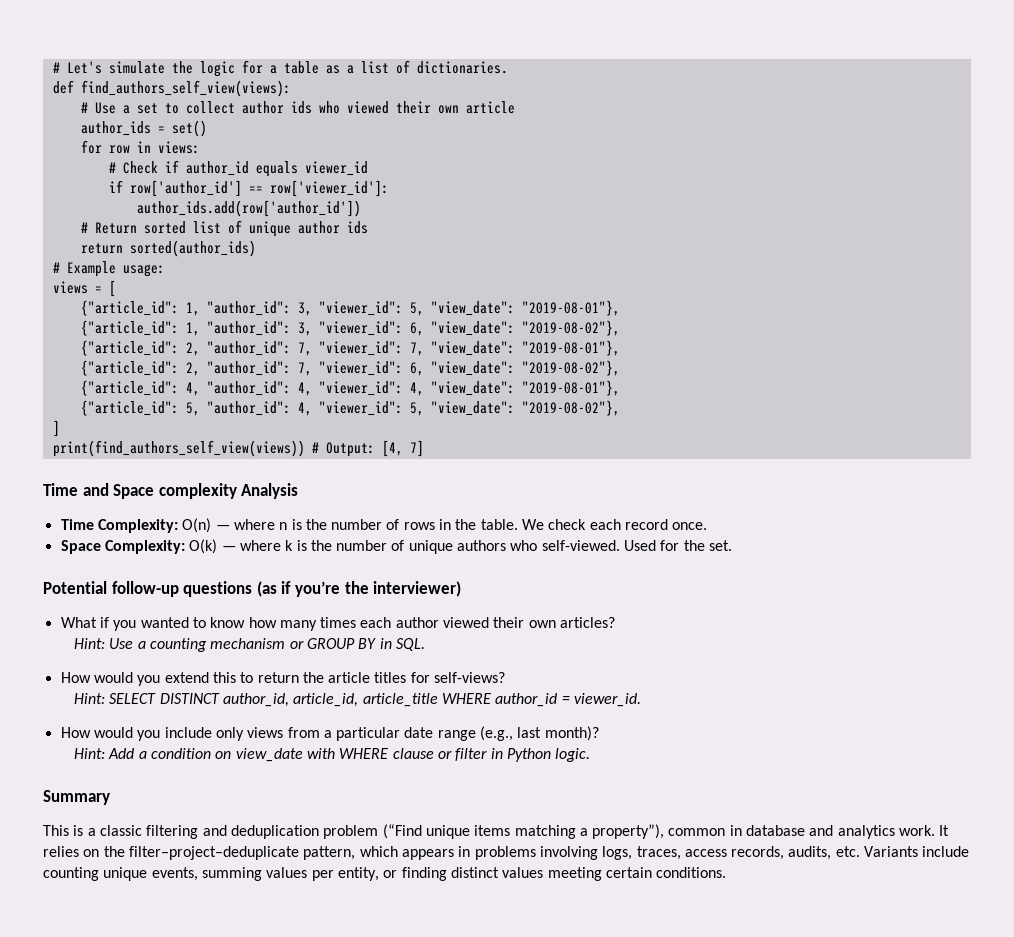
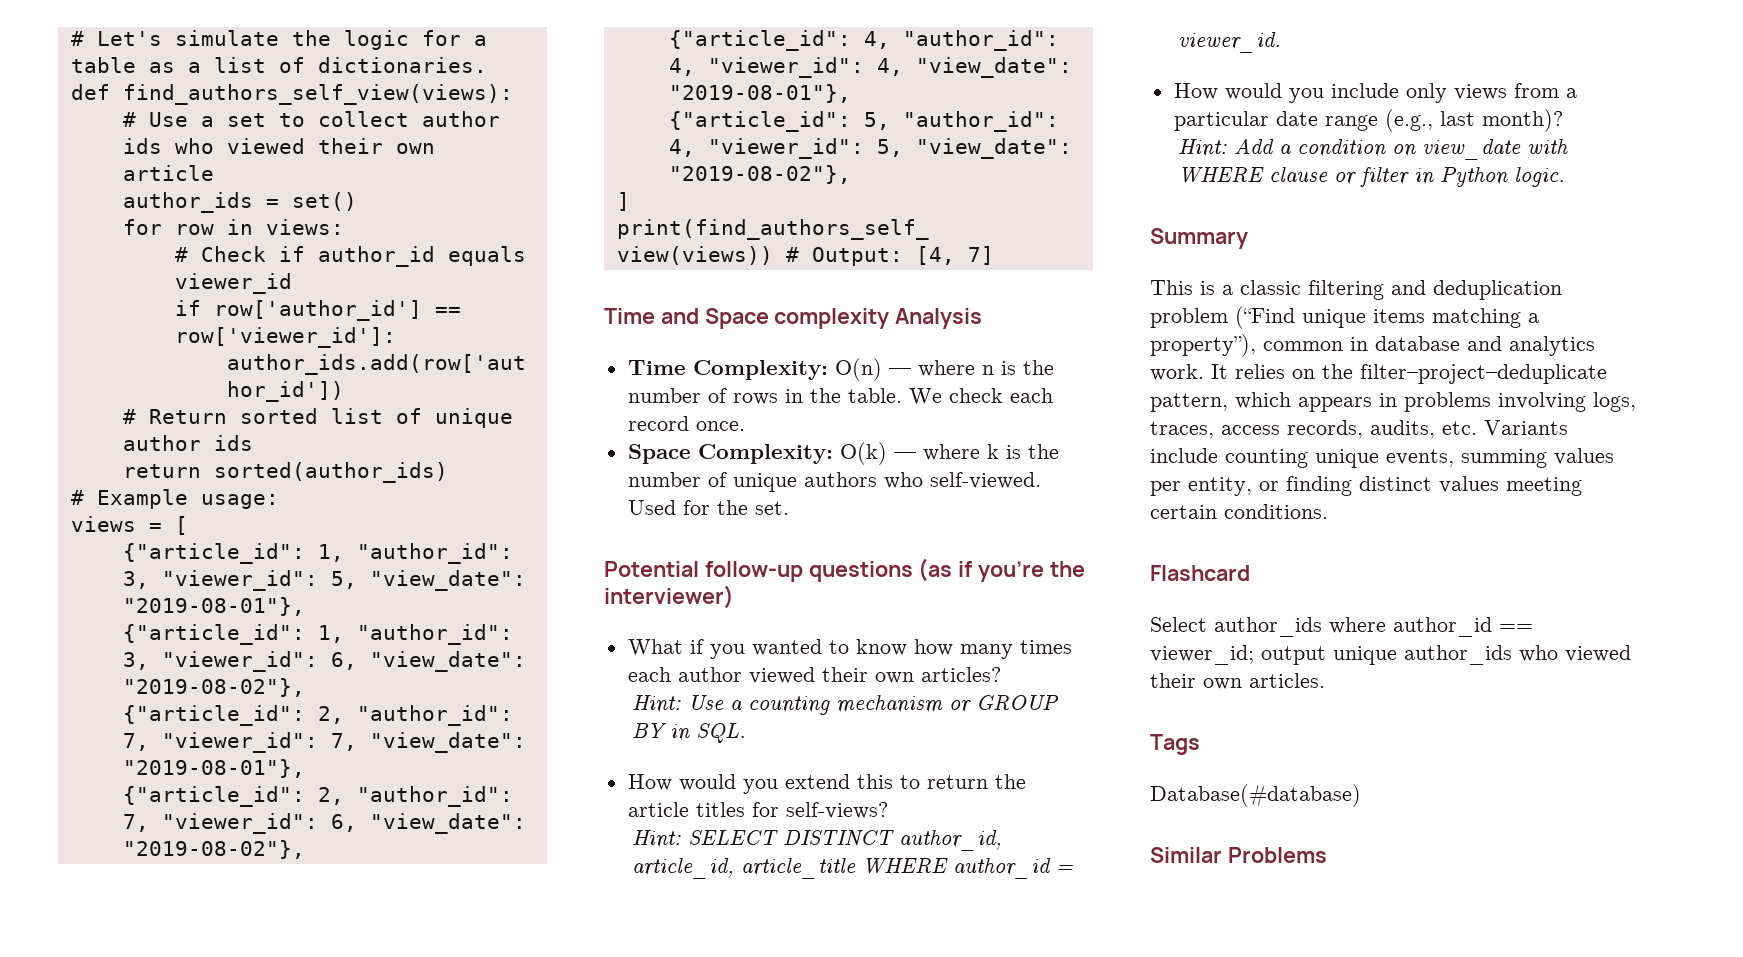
+ Flashcard
+ Select author_ids where author_id == viewer_id; output unique author_ids who viewed their own articles.
+ Tags
+ Database(#database)
+ Similar Problems

